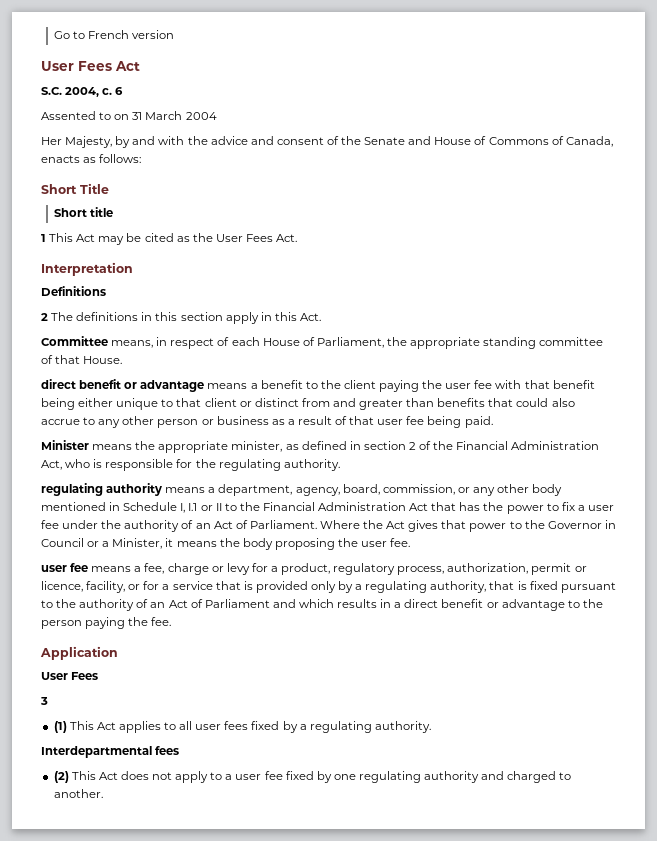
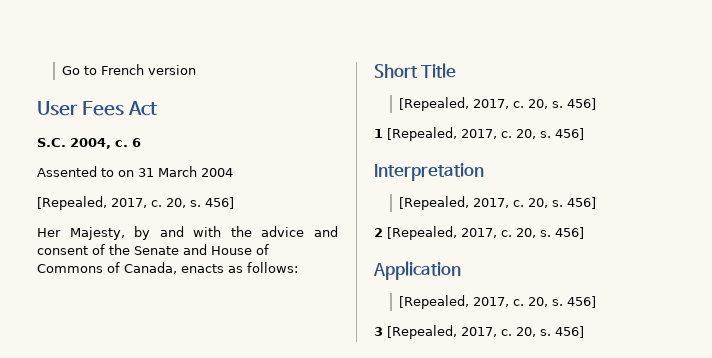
  Assented to on 31 March 2004
+ [Repealed, 2017, c. 20, s. 456]
  Short Title
- Short title
- 1 This Act may be cited as the User Fees Act.
+ [Repealed, 2017, c. 20, s. 456]
+ 1 [Repealed, 2017, c. 20, s. 456]
  Interpretation
- Definitions
- 2 The definitions in this section apply in this Act.
- Committee means, in respect of each House of Parliament, the appropriate standing committee of that House.
- direct benefit or advantage means a benefit to the client paying the user fee with that benefit being either unique to that client or distinct from and greater than benefits that could also accrue to any other person or business as a result of that user fee being paid.
- Minister means the appropriate minister, as defined in section 2 of the Financial Administration Act, who is responsible for the regulating authority.
- regulating authority means a department, agency, board, commission, or any other body mentioned in Schedule I, I.1 or II to the Financial Administration Act that has the power to fix a user fee under the authority of an Act of Parliament. Where the Act gives that power to the Governor in Council or a Minister, it means the body proposing the user fee.
- user fee means a fee, charge or levy for a product, regulatory process, authorization, permit or licence, facility, or for a service that is provided only by a regulating authority, that is fixed pursuant to the authority of an Act of Parliament and which results in a direct benefit or advantage to the person paying the fee.
+ [Repealed, 2017, c. 20, s. 456]
+ 2 [Repealed, 2017, c. 20, s. 456]
  Application
- User Fees
- 3
- (1) This Act applies to all user fees fixed by a regulating authority.
- Interdepartmental fees
- (2) This Act does not apply to a user fee fixed by one regulating authority and charged to another.
+ [Repealed, 2017, c. 20, s. 456]
+ 3 [Repealed, 2017, c. 20, s. 456]

